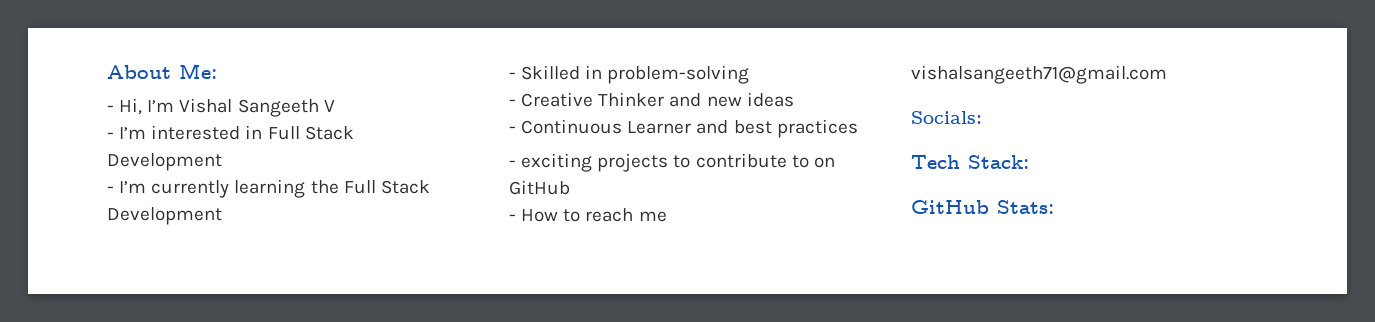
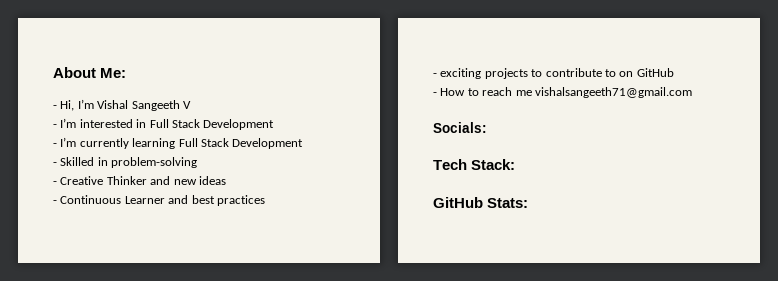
- - I’m currently learning the Full Stack Development
+ - I’m currently learning Full Stack Development

